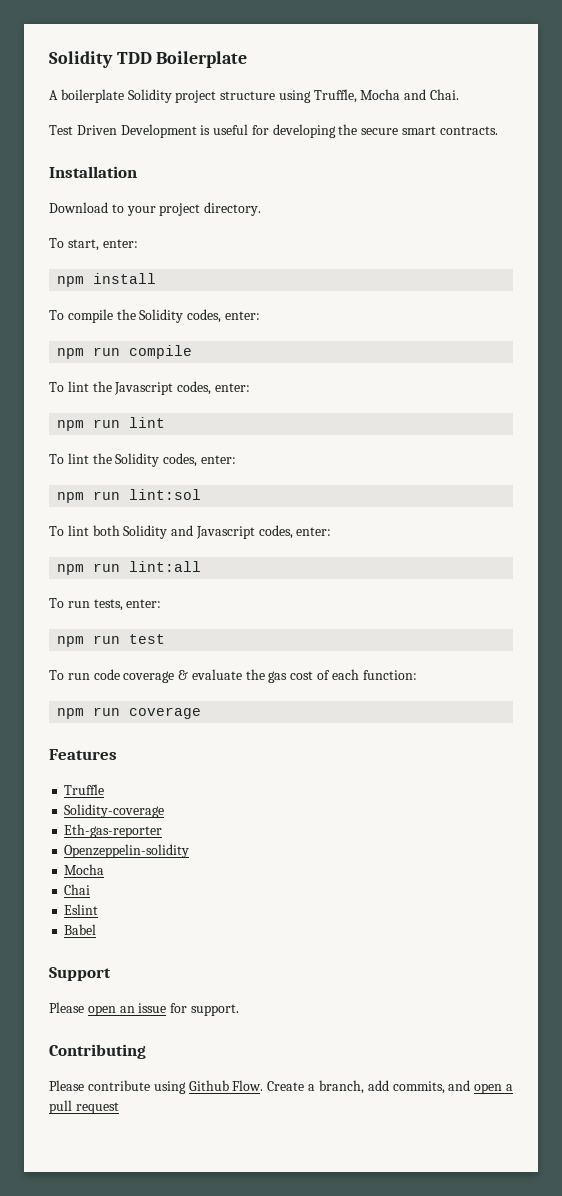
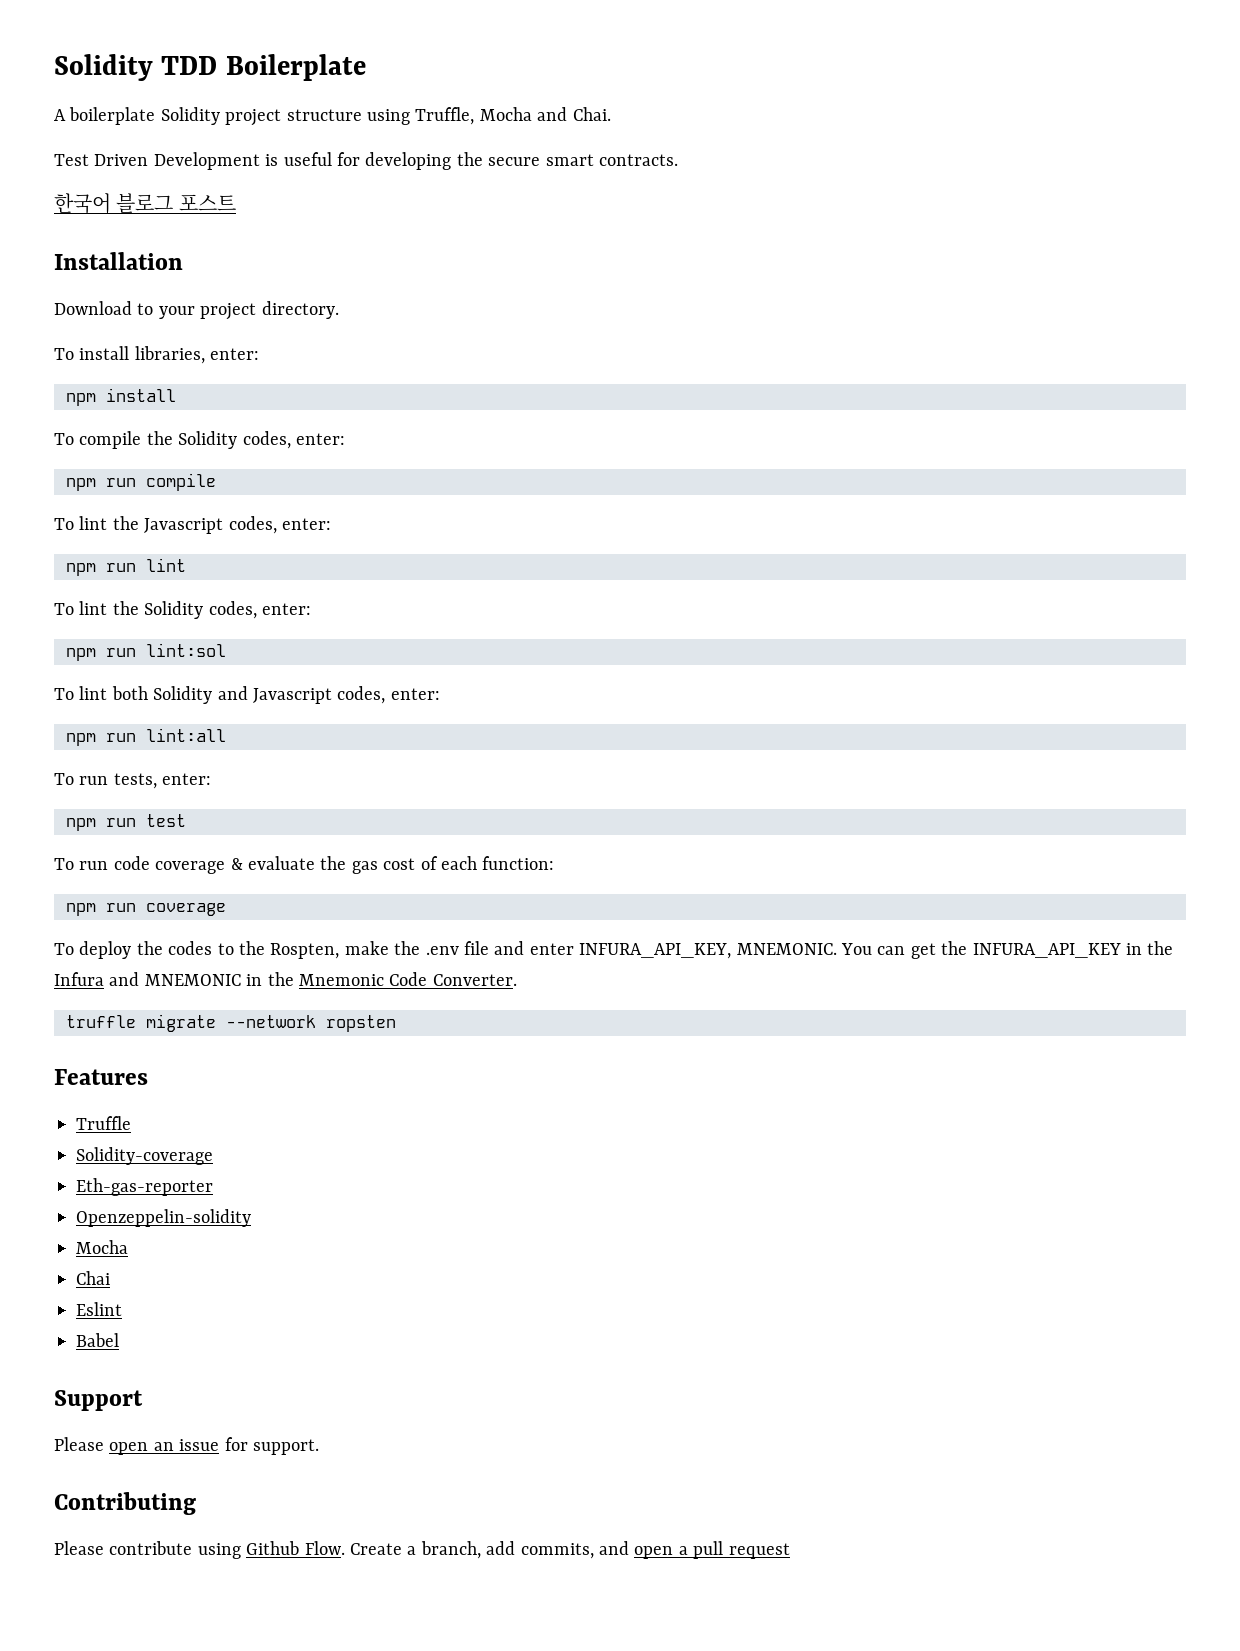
+ 한국어 블로그 포스트
- To start, enter:
+ To install libraries, enter:
+ To deploy the codes to the Rospten, make the .env file and enter INFURA_API_KEY, MNEMONIC. You can get the INFURA_API_KEY in the Infura and MNEMONIC in the Mnemonic Code Converter.
+ truffle migrate --network ropsten

